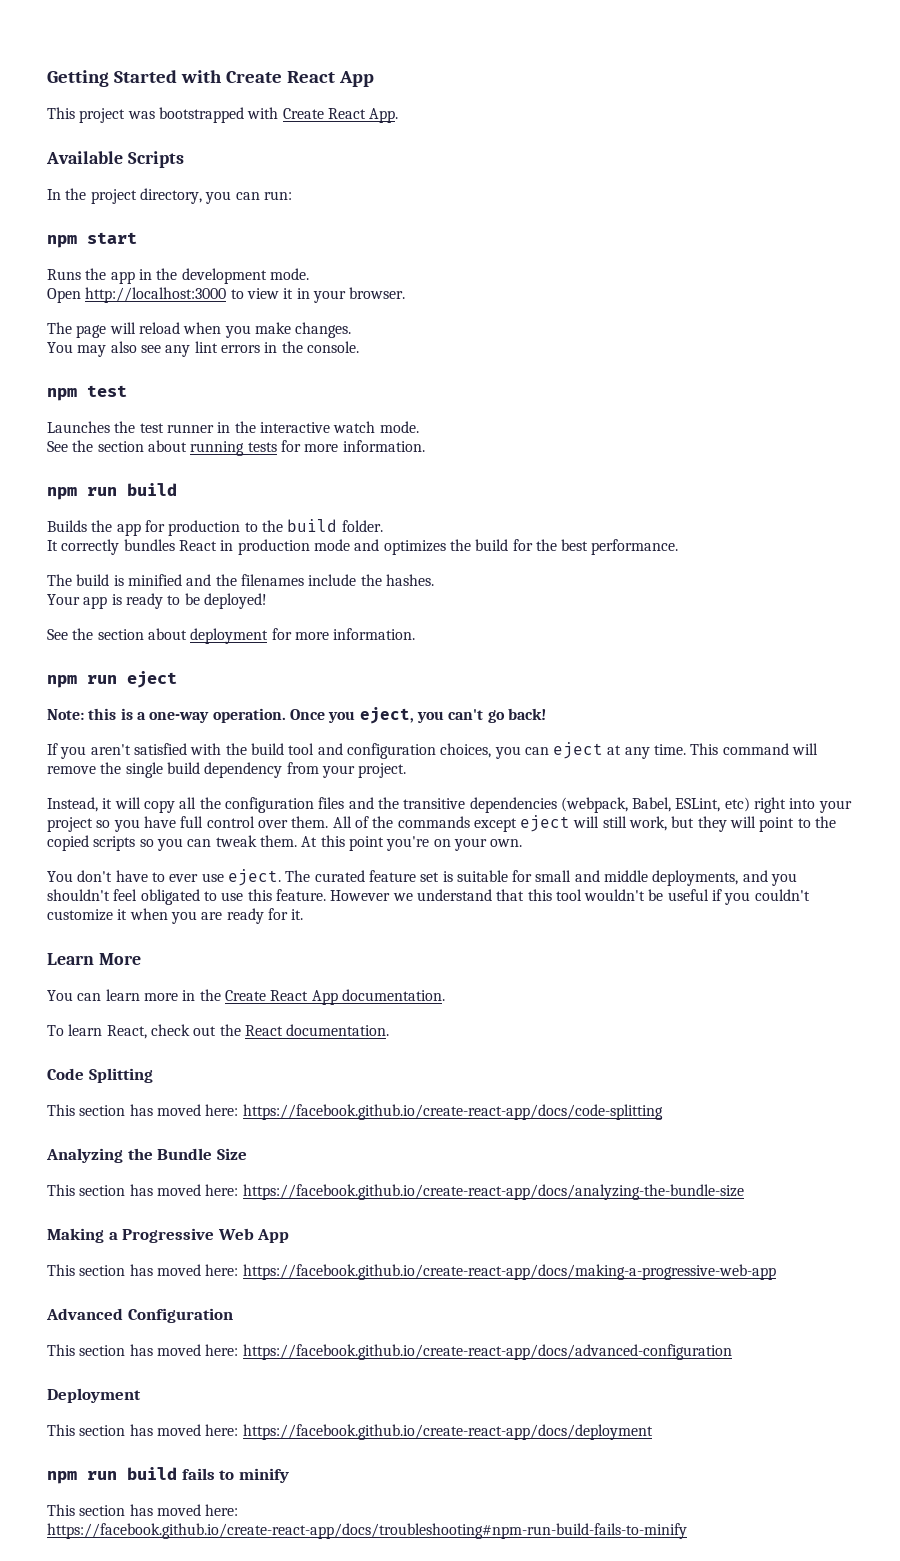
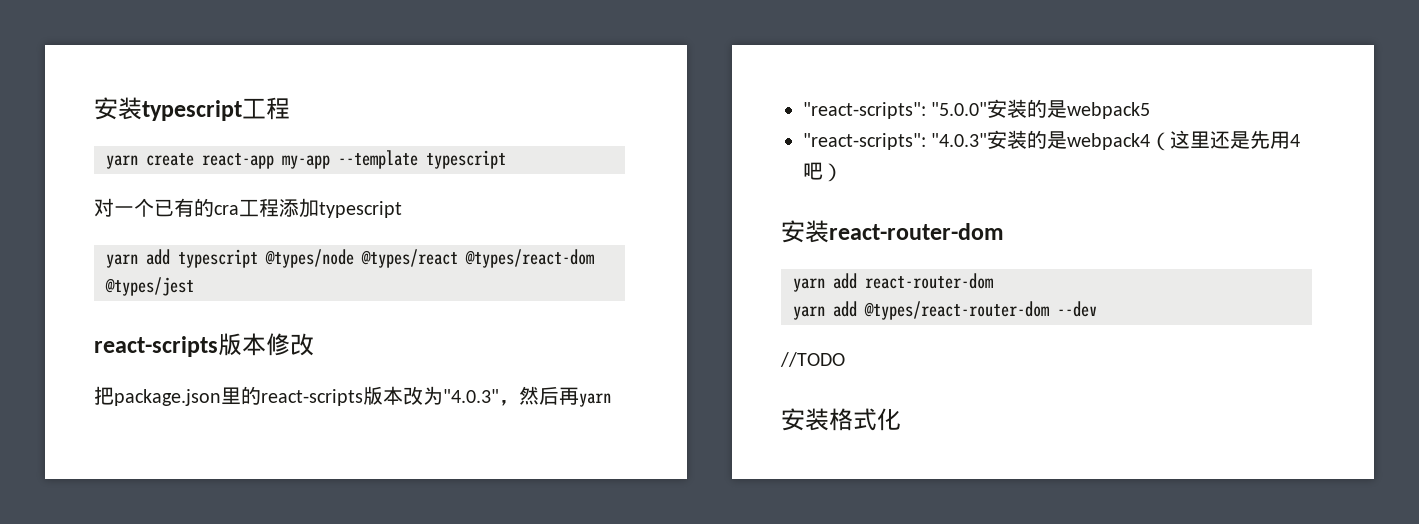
- Getting Started with Create React App
- This project was bootstrapped with Create React App.
- Available Scripts
- In the project directory, you can run:
- npm start
- Runs the app in the development mode.
- Open http://localhost:3000 to view it in your browser.
- The page will reload when you make changes.
- You may also see any lint errors in the console.
- npm test
- Launches the test runner in the interactive watch mode.
- See the section about running tests for more information.
- npm run build
- Builds the app for production to the build folder.
- It correctly bundles React in production mode and optimizes the build for the best performance.
- The build is minified and the filenames include the hashes.
- Your app is ready to be deployed!
- See the section about deployment for more information.
- npm run eject
- Note: this is a one-way operation. Once you eject, you can't go back!
- If you aren't satisfied with the build tool and configuration choices, you can eject at any time. This command will remove the single build dependency from your project.
- Instead, it will copy all the configuration files and the transitive dependencies (webpack, Babel, ESLint, etc) right into your project so you have full control over them. All of the commands except eject will still work, but they will point to the copied scripts so you can tweak them. At this point you're on your own.
- You don't have to ever use eject. The curated feature set is suitable for small and middle deployments, and you shouldn't feel obligated to use this feature. However we understand that this tool wouldn't be useful if you couldn't customize it when you are ready for it.
- Learn More
- You can learn more in the Create React App documentation.
- To learn React, check out the React documentation.
- Code Splitting
- This section has moved here: https://facebook.github.io/create-react-app/docs/code-splitting
- Analyzing the Bundle Size
- This section has moved here: https://facebook.github.io/create-react-app/docs/analyzing-the-bundle-size
- Making a Progressive Web App
- This section has moved here: https://facebook.github.io/create-react-app/docs/making-a-progressive-web-app
- Advanced Configuration
- This section has moved here: https://facebook.github.io/create-react-app/docs/advanced-configuration
- Deployment
- This section has moved here: https://facebook.github.io/create-react-app/docs/deployment
- npm run build fails to minify
- This section has moved here: https://facebook.github.io/create-react-app/docs/troubleshooting#npm-run-build-fails-to-minify
+ 安装typescript工程
+ yarn create react-app my-app --template typescript
+ 对一个已有的cra工程添加typescript
+ yarn add typescript @types/node @types/react @types/react-dom @types/jest
+ react-scripts版本修改
+ 把package.json里的react-scripts版本改为"4.0.3"，然后再yarn
+ "react-scripts": "5.0.0"安装的是webpack5
+ "react-scripts": "4.0.3"安装的是webpack4（这里还是先用4吧）
+ 安装react-router-dom
+ yarn add react-router-dom
+ yarn add @types/react-router-dom --dev
+ //TODO
+ 安装格式化

